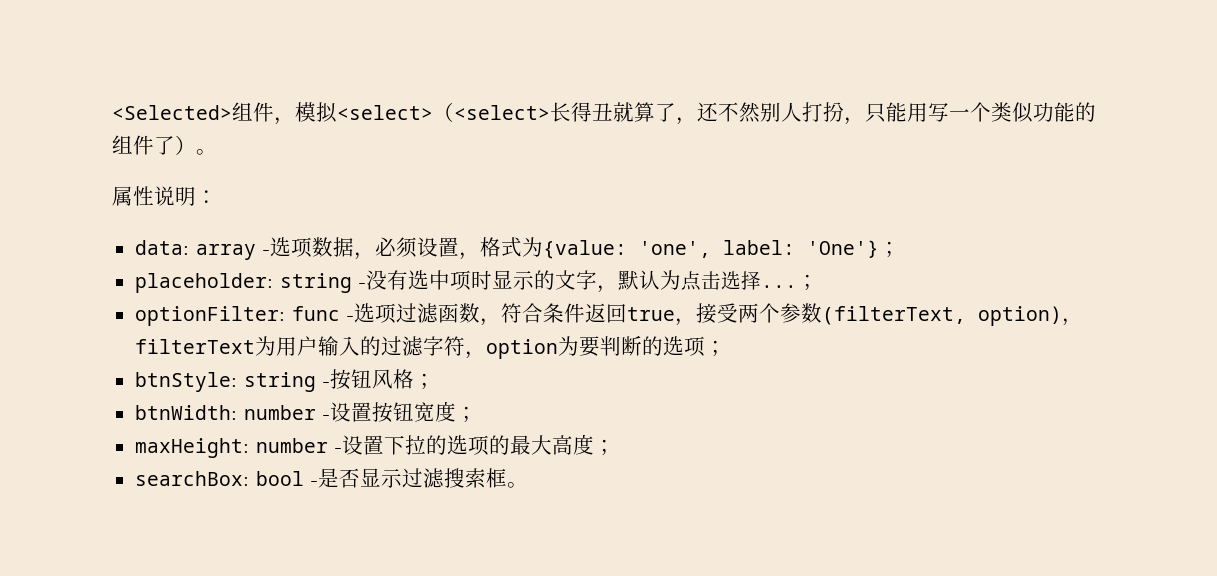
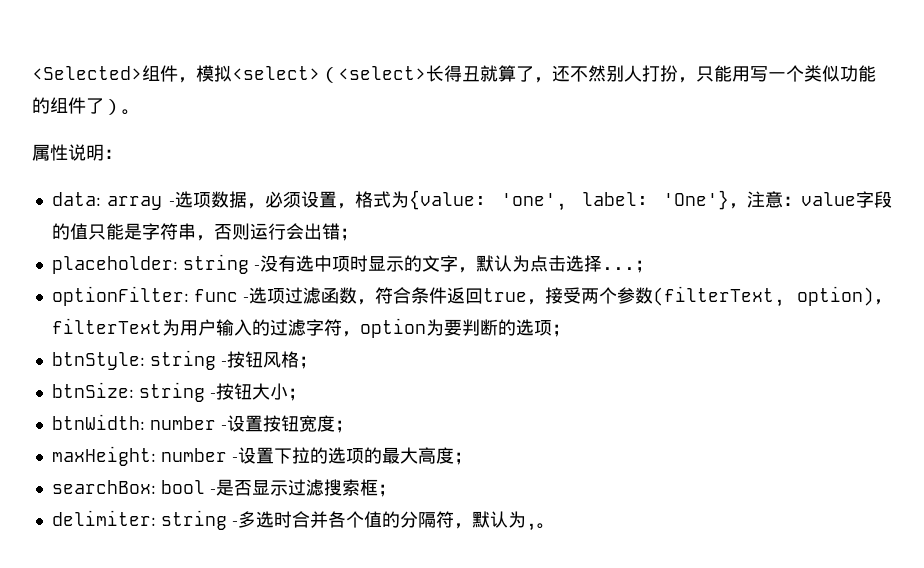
- data: array -选项数据，必须设置，格式为{value: 'one', label: 'One'}；
+ data: array -选项数据，必须设置，格式为{value: 'one', label: 'One'}，注意：value字段的值只能是字符串，否则运行会出错；
+ btnSize: string -按钮大小；
- searchBox: bool -是否显示过滤搜索框。
+ searchBox: bool -是否显示过滤搜索框；
+ delimiter: string -多选时合并各个值的分隔符，默认为,。

